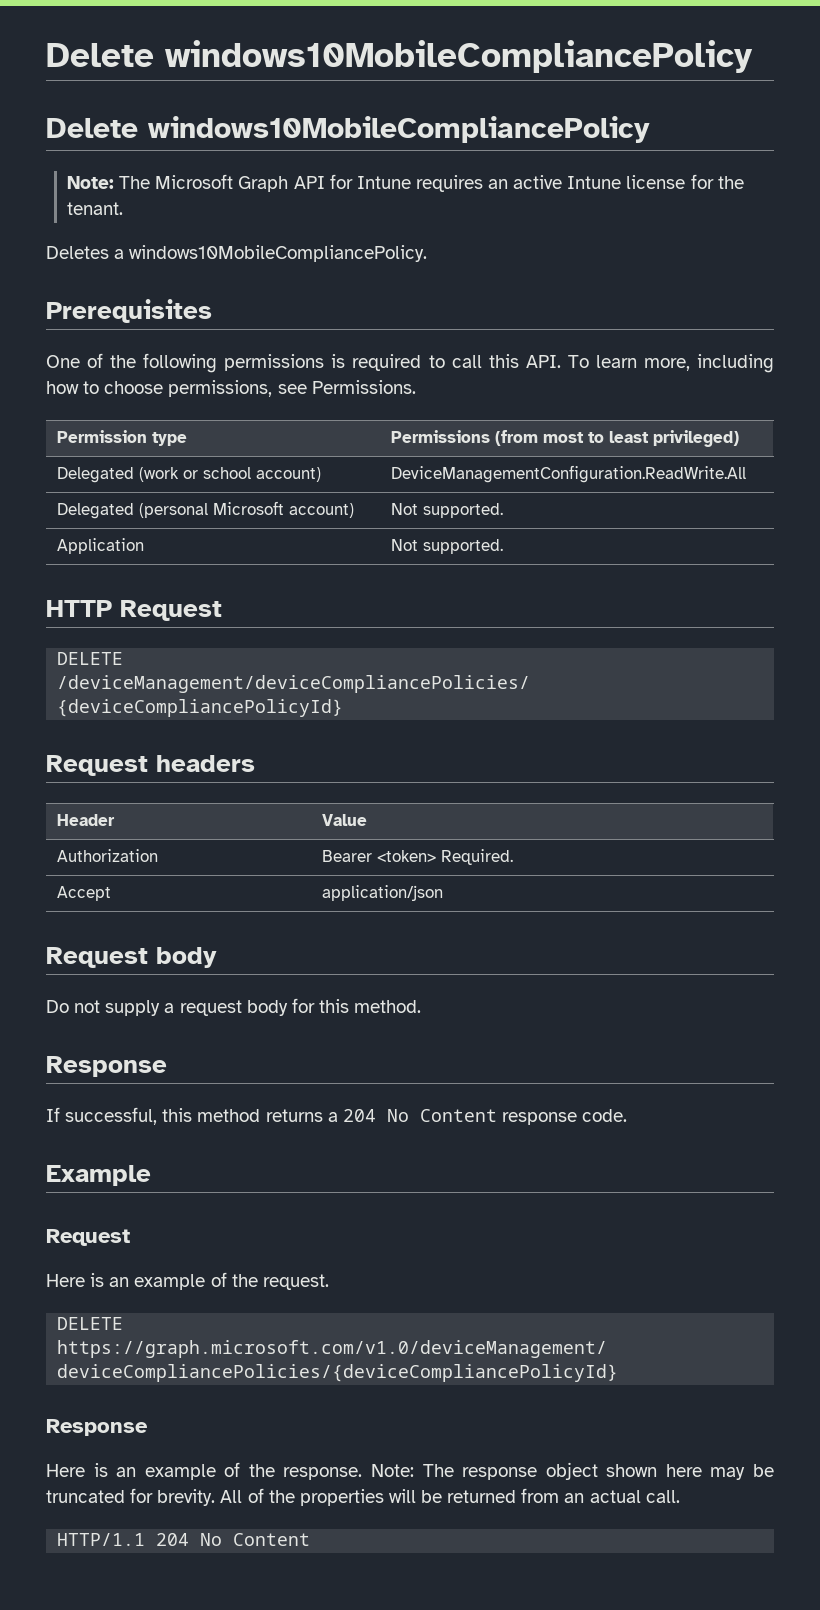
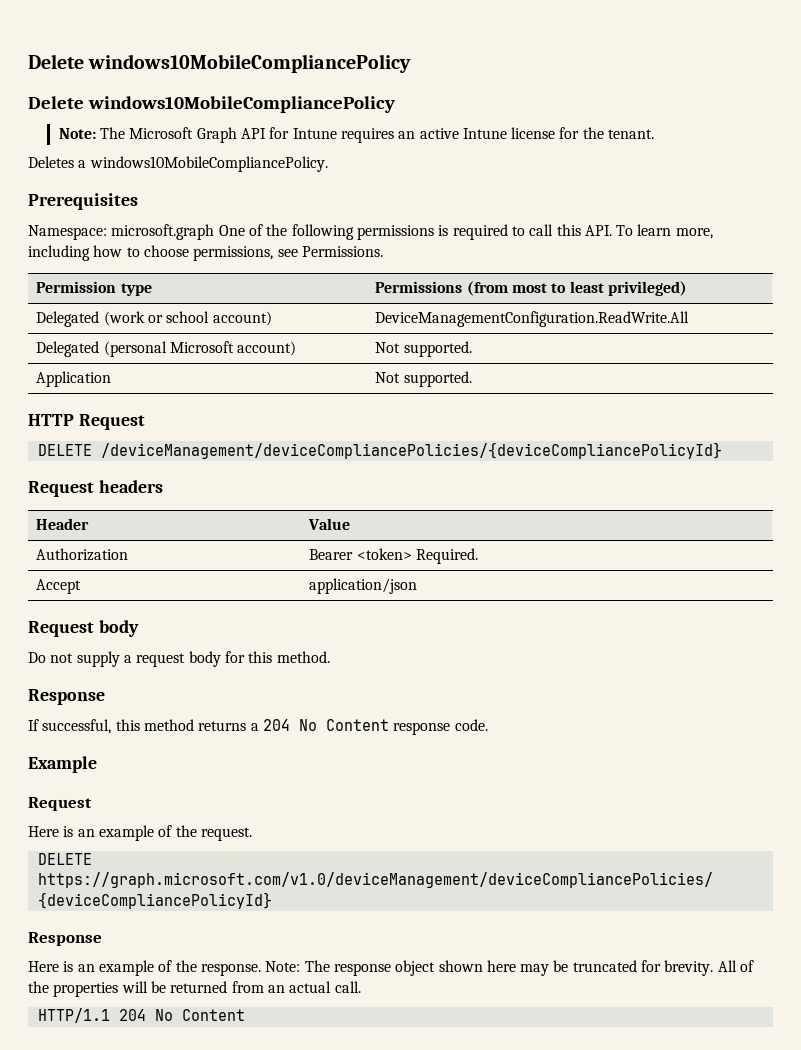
- One of the following permissions is required to call this API. To learn more, including how to choose permissions, see Permissions.
+ Namespace: microsoft.graph One of the following permissions is required to call this API. To learn more, including how to choose permissions, see Permissions.

